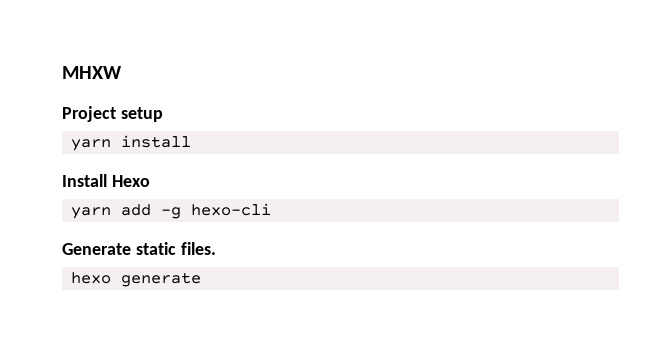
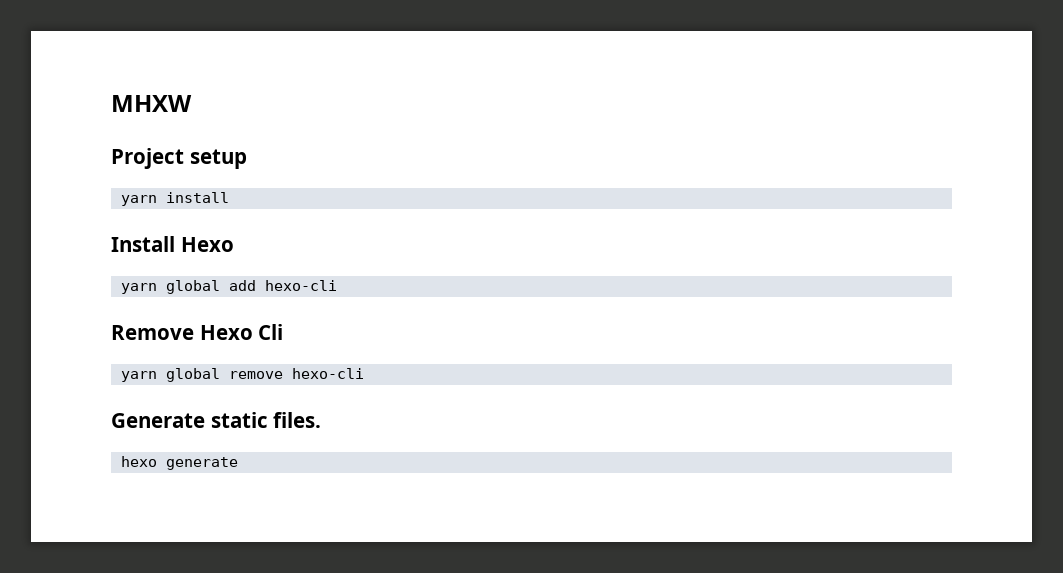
- yarn add -g hexo-cli
+ yarn global add hexo-cli
+ Remove Hexo Cli
+ yarn global remove hexo-cli

